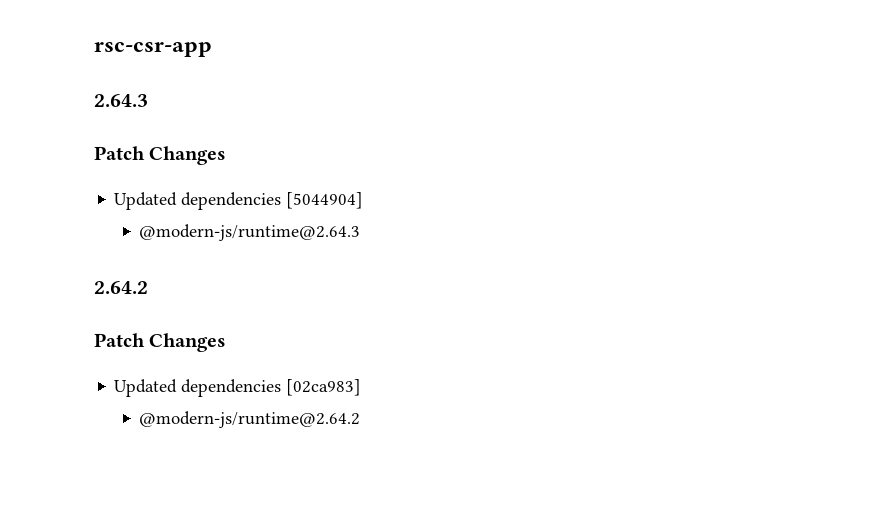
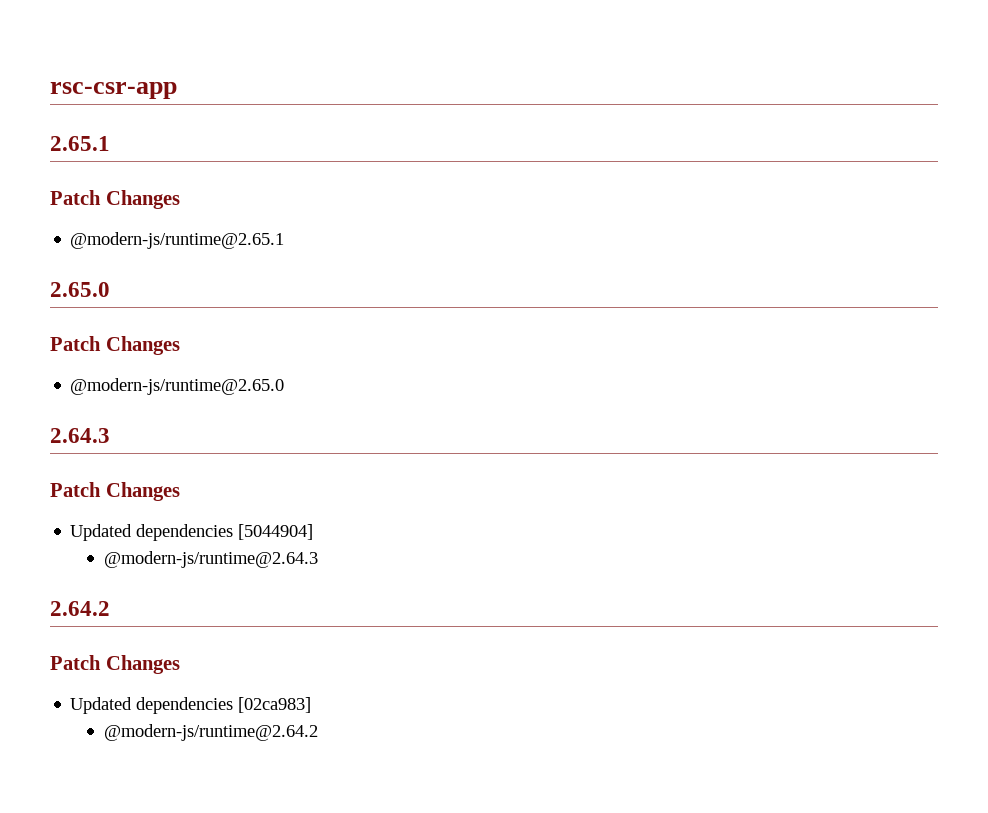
+ 2.65.1
+ Patch Changes
+ @modern-js/runtime@2.65.1
+ 2.65.0
+ Patch Changes
+ @modern-js/runtime@2.65.0

